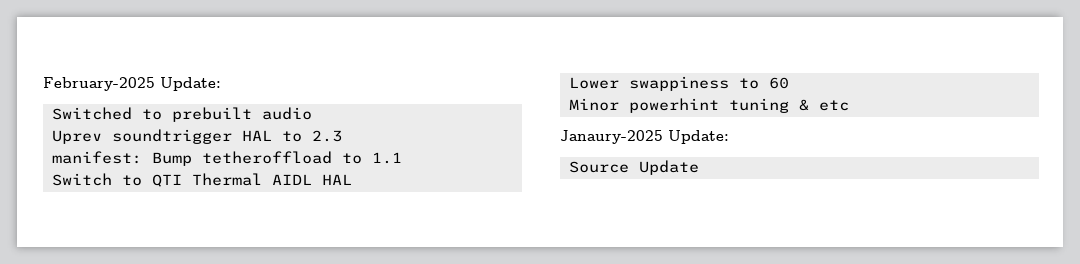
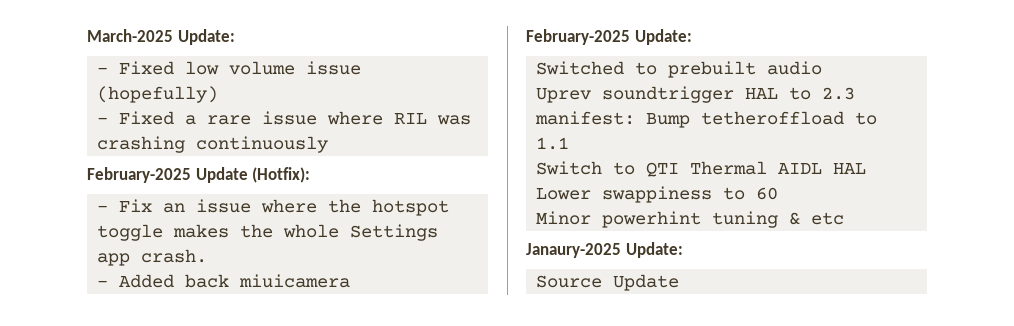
+ March-2025 Update:
+ - Fixed low volume issue (hopefully)
+ - Fixed a rare issue where RIL was crashing continuously
+ February-2025 Update (Hotfix):
+ - Fix an issue where the hotspot toggle makes the whole Settings app crash.
+ - Added back miuicamera

